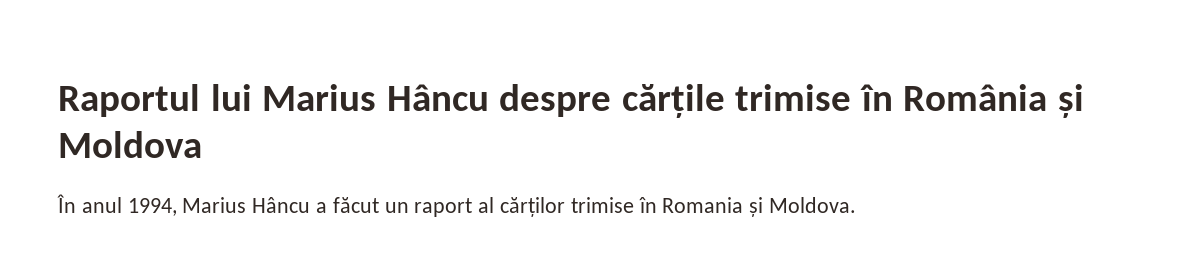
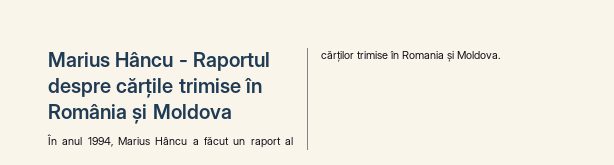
- Raportul lui Marius Hâncu despre cărțile trimise în România și Moldova
+ Marius Hâncu - Raportul despre cărțile trimise în România și Moldova

